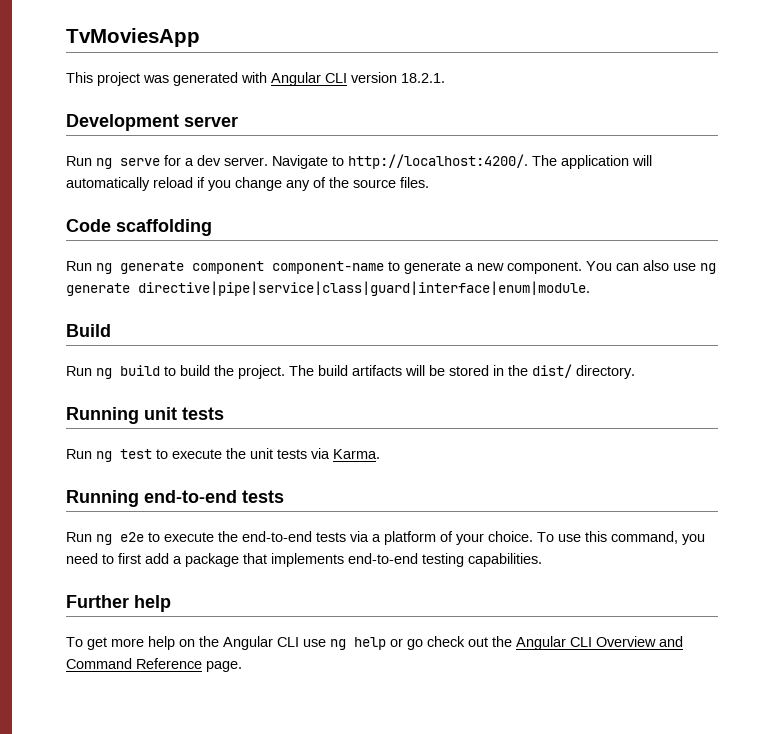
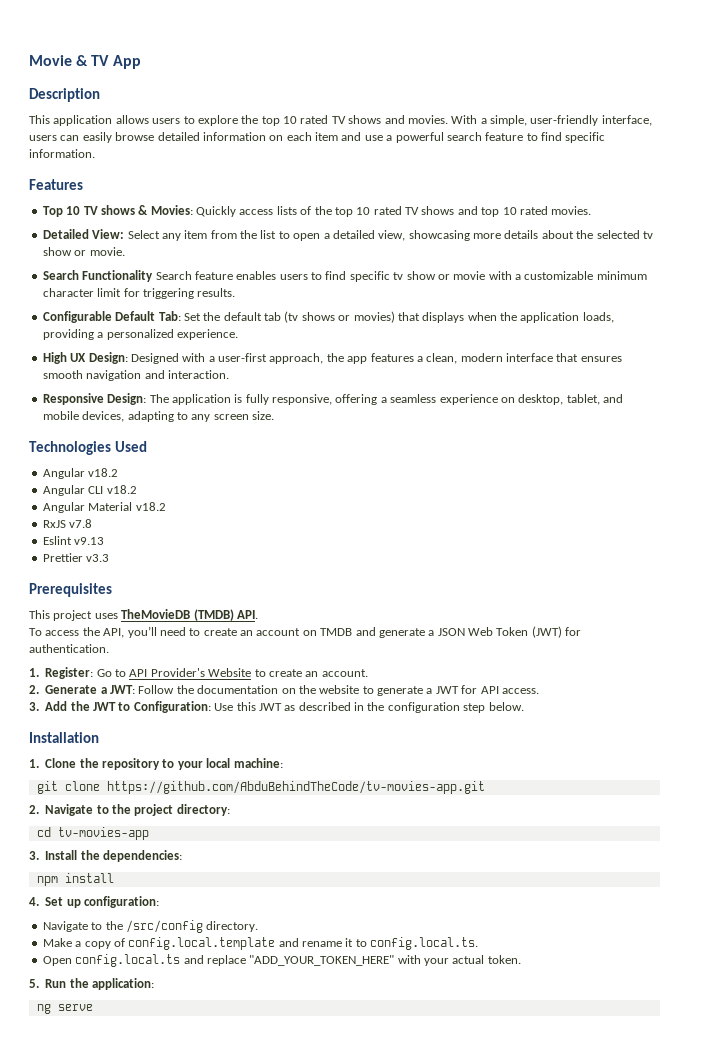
- TvMoviesApp
- This project was generated with Angular CLI version 18.2.1.
- Development server
- Run ng serve for a dev server. Navigate to http://localhost:4200/. The application will automatically reload if you change any of the source files.
- Code scaffolding
- Run ng generate component component-name to generate a new component. You can also use ng generate directive|pipe|service|class|guard|interface|enum|module.
- Build
- Run ng build to build the project. The build artifacts will be stored in the dist/ directory.
- Running unit tests
- Run ng test to execute the unit tests via Karma.
- Running end-to-end tests
- Run ng e2e to execute the end-to-end tests via a platform of your choice. To use this command, you need to first add a package that implements end-to-end testing capabilities.
- Further help
- To get more help on the Angular CLI use ng help or go check out the Angular CLI Overview and Command Reference page.
+ Movie & TV App
+ Description
+ This application allows users to explore the top 10 rated TV shows and movies. With a simple, user-friendly interface, users can easily browse detailed information on each item and use a powerful search feature to find specific information.
+ Features
+ Top 10 TV shows & Movies: Quickly access lists of the top 10 rated TV shows and top 10 rated movies.
+ Detailed View: Select any item from the list to open a detailed view, showcasing more details about the selected tv show or movie.
+ Search Functionality Search feature enables users to find specific tv show or movie with a customizable minimum character limit for triggering results.
+ Configurable Default Tab: Set the default tab (tv shows or movies) that displays when the application loads, providing a personalized experience.
+ High UX Design: Designed with a user-first approach, the app features a clean, modern interface that ensures smooth navigation and interaction.
+ Responsive Design: The application is fully responsive, offering a seamless experience on desktop, tablet, and mobile devices, adapting to any screen size.
+ Technologies Used
+ Angular v18.2
+ Angular CLI v18.2
+ Angular Material v18.2
+ RxJS v7.8
+ Eslint v9.13
+ Prettier v3.3
+ Prerequisites
+ This project uses TheMovieDB (TMDB) API.
+ To access the API, you’ll need to create an account on TMDB and generate a JSON Web Token (JWT) for authentication.
+ 1. Register: Go to API Provider's Website to create an account.
+ 2. Generate a JWT: Follow the documentation on the website to generate a JWT for API access.
+ 3. Add the JWT to Configuration: Use this JWT as described in the configuration step below.
+ Installation
+ 1. Clone the repository to your local machine:
+ git clone https://github.com/AbduBehindTheCode/tv-movies-app.git
+ 2. Navigate to the project directory:
+ cd tv-movies-app
+ 3. Install the dependencies:
+ npm install
+ 4. Set up configuration:
+ Navigate to the /src/config directory.
+ Make a copy of config.local.template and rename it to config.local.ts.
+ Open config.local.ts and replace "ADD_YOUR_TOKEN_HERE" with your actual token.
+ 5. Run the application:
+ ng serve

